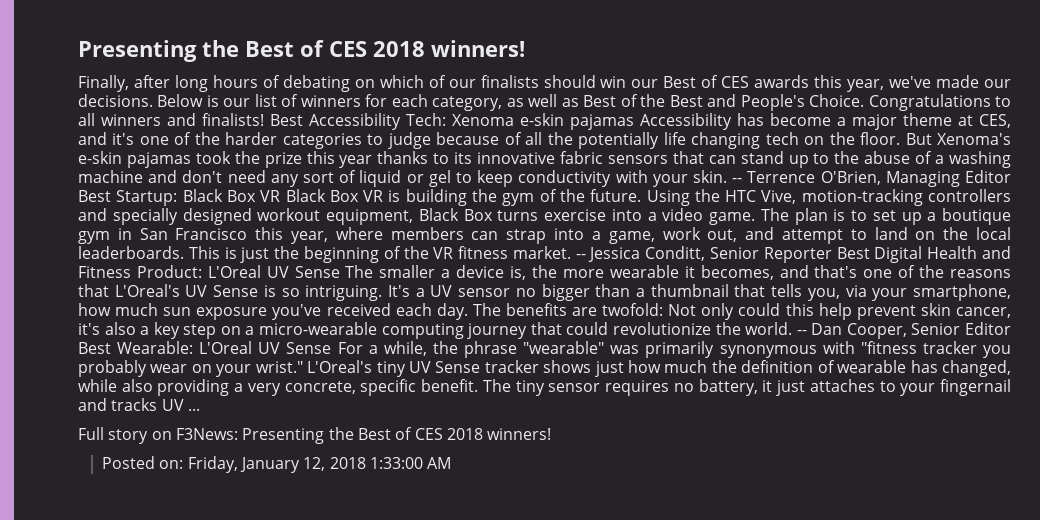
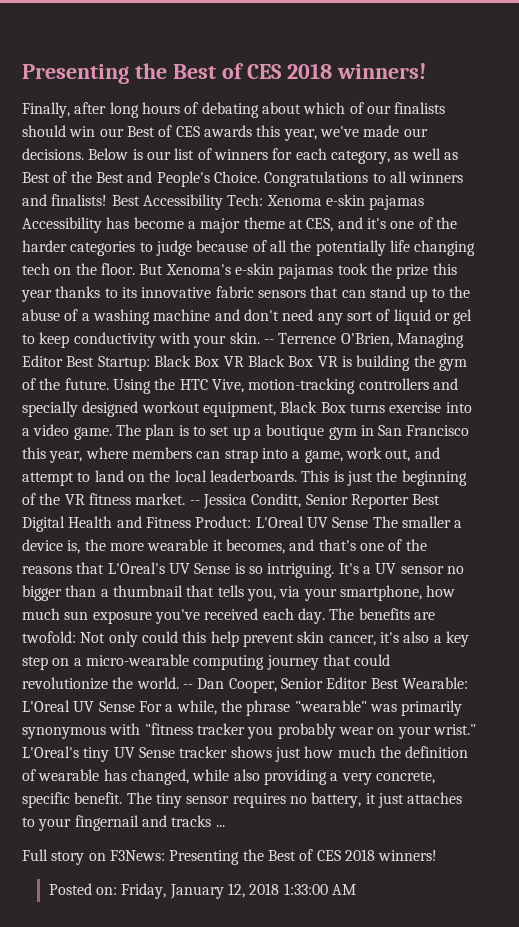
- Finally, after long hours of debating on which of our finalists should win our Best of CES awards this year, we've made our decisions.
+ Finally, after long hours of debating about which of our finalists should win our Best of CES awards this year, we've made our decisions.
- The tiny sensor requires no battery, it just attaches to your fingernail and tracks UV ...
+ The tiny sensor requires no battery, it just attaches to your fingernail and tracks ...

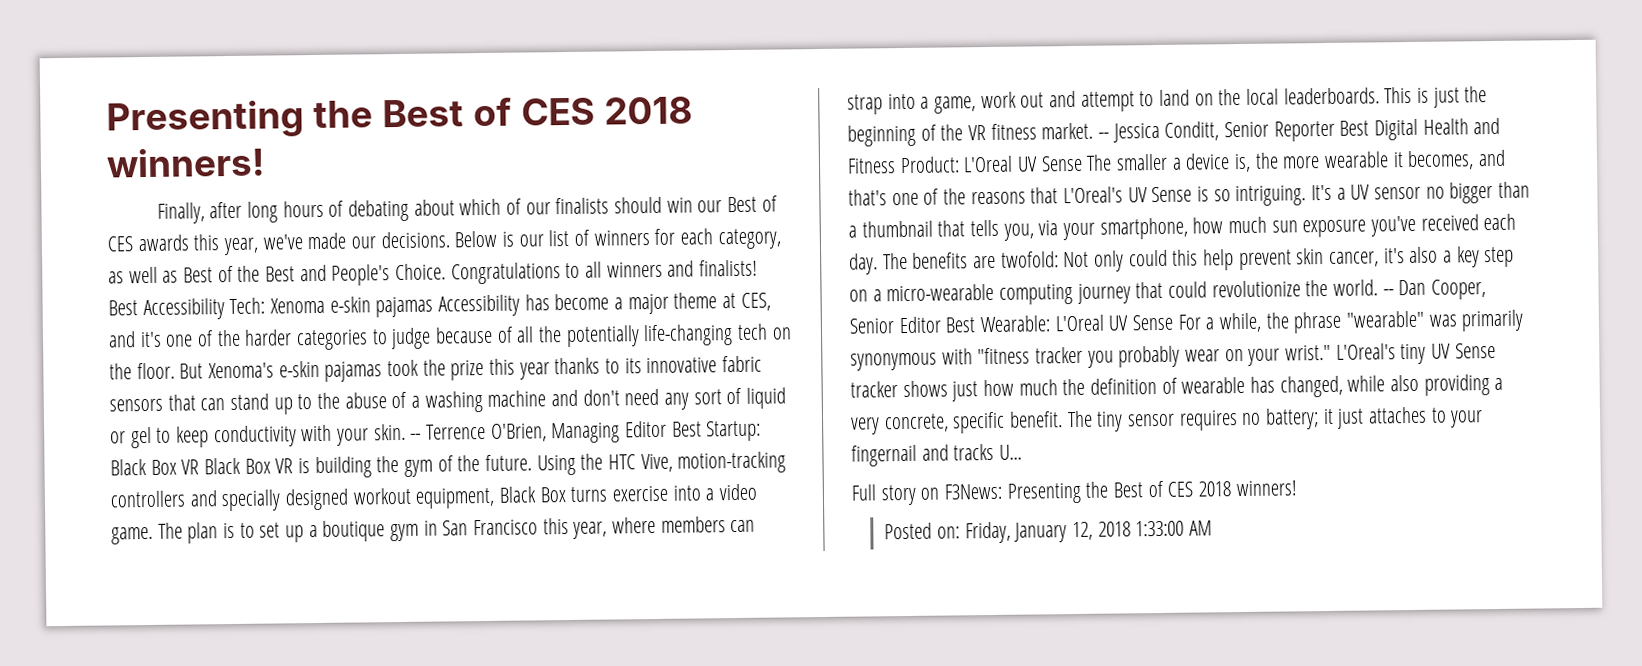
- Best Accessibility Tech: Xenoma e-skin pajamas Accessibility has become a major theme at CES, and it's one of the harder categories to judge because of all the potentially life changing tech on the floor.
+ Best Accessibility Tech: Xenoma e-skin pajamas Accessibility has become a major theme at CES, and it's one of the harder categories to judge because of all the potentially life-changing tech on the floor.
- The plan is to set up a boutique gym in San Francisco this year, where members can strap into a game, work out, and attempt to land on the local leaderboards.
+ The plan is to set up a boutique gym in San Francisco this year, where members can strap into a game, work out and attempt to land on the local leaderboards.
- The tiny sensor requires no battery, it just attaches to your fingernail and tracks ...
+ The tiny sensor requires no battery; it just attaches to your fingernail and tracks U...

